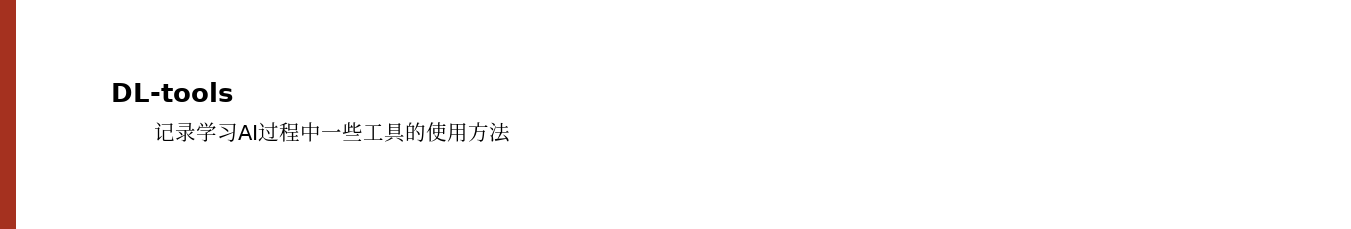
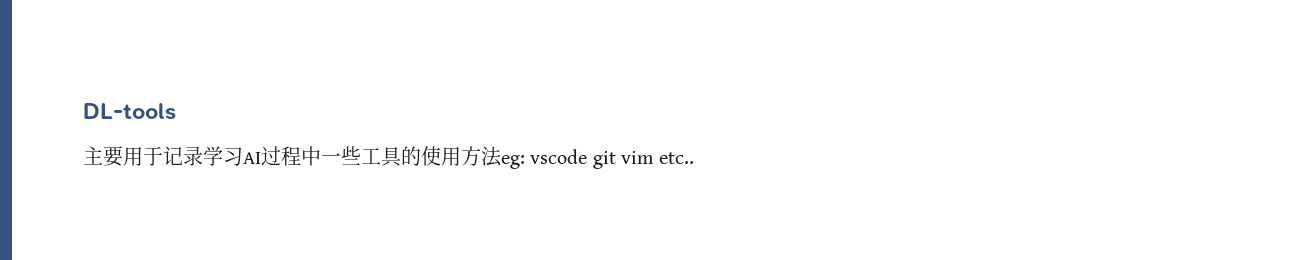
- 记录学习AI过程中一些工具的使用方法
+ 主要用于记录学习AI过程中一些工具的使用方法eg: vscode git vim etc..

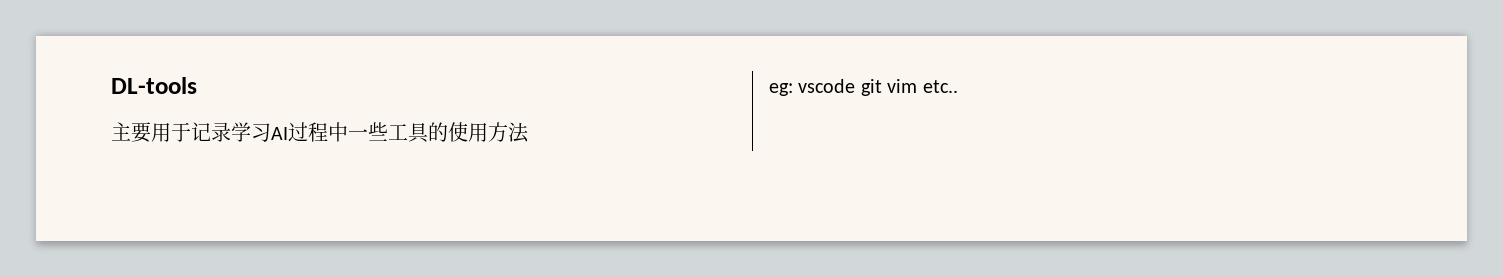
- 主要用于记录学习AI过程中一些工具的使用方法eg: vscode git vim etc..
+ 主要用于记录学习AI过程中一些工具的使用方法
+ eg: vscode git vim etc..

